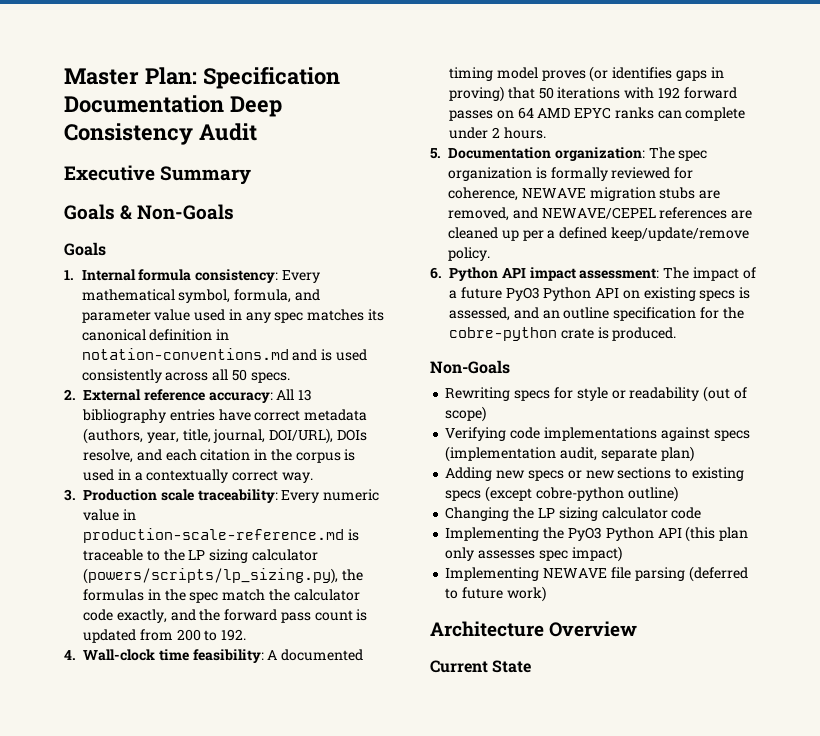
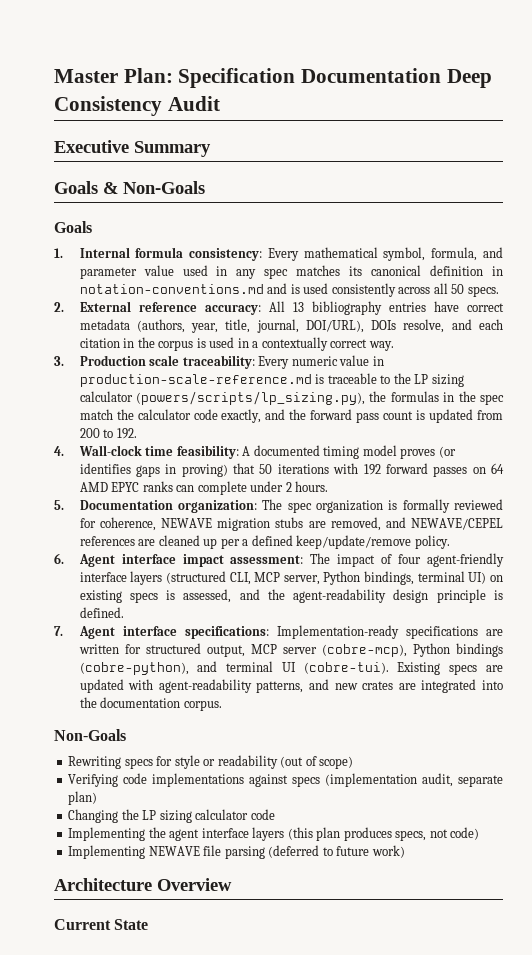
- 6. Python API impact assessment: The impact of a future PyO3 Python API on existing specs is assessed, and an outline specification for the cobre-python crate is produced.
+ 6. Agent interface impact assessment: The impact of four agent-friendly interface layers (structured CLI, MCP server, Python bindings, terminal UI) on existing specs is assessed, and the agent-readability design principle is defined.
+ 7. Agent interface specifications: Implementation-ready specifications are written for structured output, MCP server (cobre-mcp), Python bindings (cobre-python), and terminal UI (cobre-tui). Existing specs are updated with agent-readability patterns, and new crates are integrated into the documentation corpus.
- Adding new specs or new sections to existing specs (except cobre-python outline)
- Implementing the PyO3 Python API (this plan only assesses spec impact)
+ Implementing the agent interface layers (this plan produces specs, not code)

